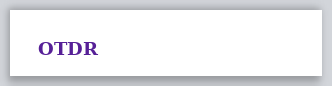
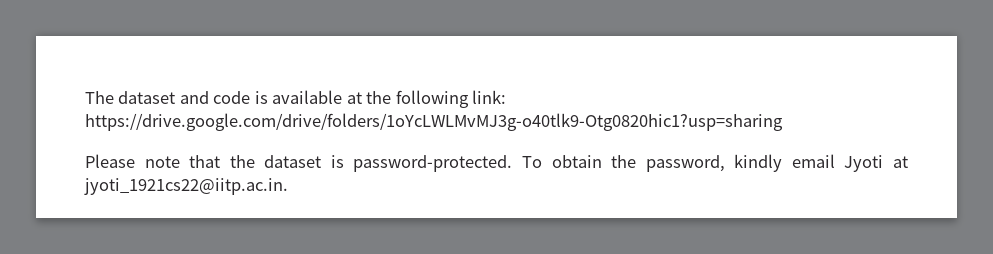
- OTDR
+ The dataset and code is available at the following link: https://drive.google.com/drive/folders/1oYcLWLMvMJ3g-o40tlk9-Otg0820hic1?usp=sharing
+ Please note that the dataset is password-protected. To obtain the password, kindly email Jyoti at jyoti_1921cs22@iitp.ac.in.

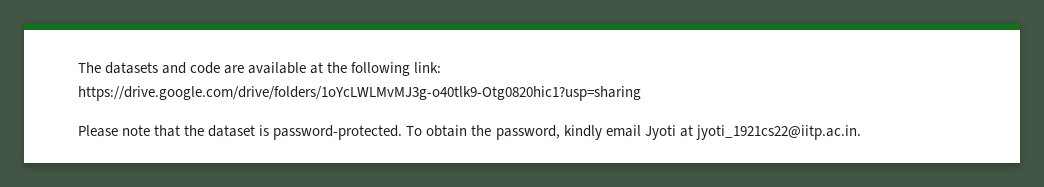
- The dataset and code is available at the following link: https://drive.google.com/drive/folders/1oYcLWLMvMJ3g-o40tlk9-Otg0820hic1?usp=sharing
+ The datasets and code are available at the following link: https://drive.google.com/drive/folders/1oYcLWLMvMJ3g-o40tlk9-Otg0820hic1?usp=sharing

